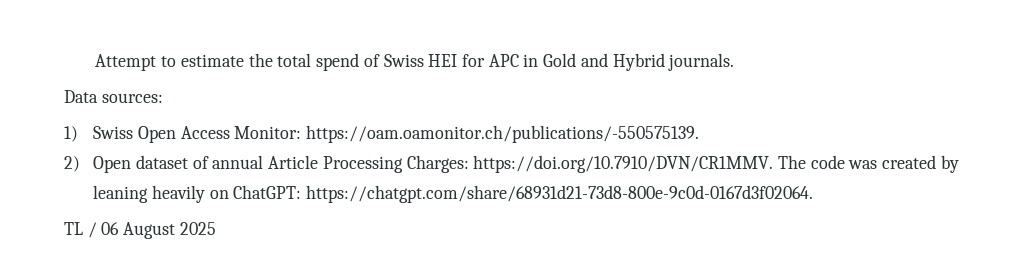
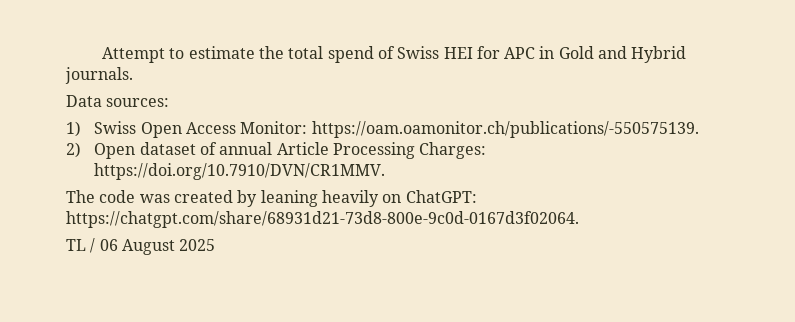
- 2) Open dataset of annual Article Processing Charges: https://doi.org/10.7910/DVN/CR1MMV. The code was created by leaning heavily on ChatGPT: https://chatgpt.com/share/68931d21-73d8-800e-9c0d-0167d3f02064.
+ 2) Open dataset of annual Article Processing Charges: https://doi.org/10.7910/DVN/CR1MMV.
+ The code was created by leaning heavily on ChatGPT: https://chatgpt.com/share/68931d21-73d8-800e-9c0d-0167d3f02064.

